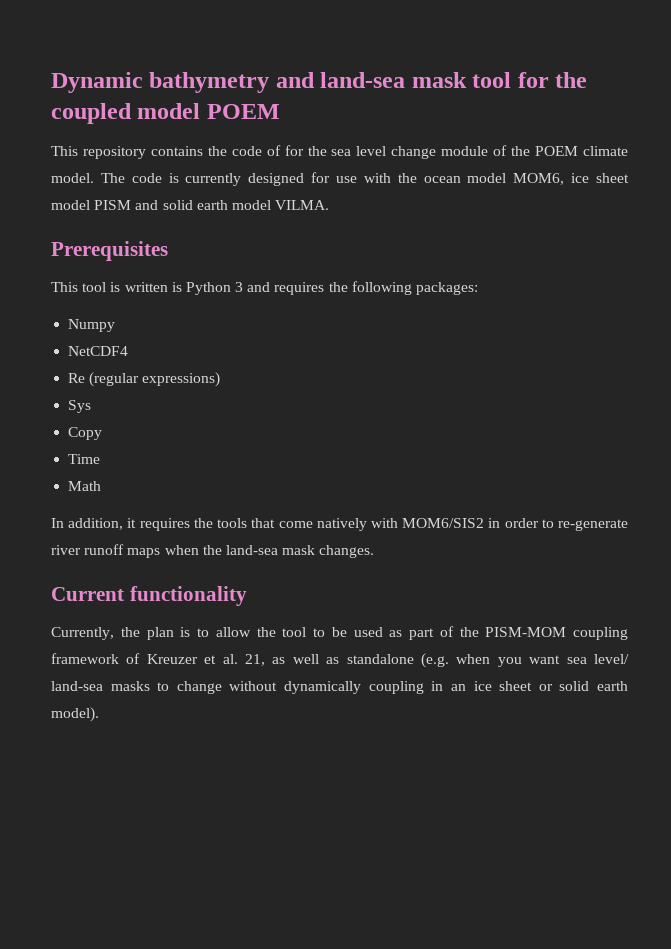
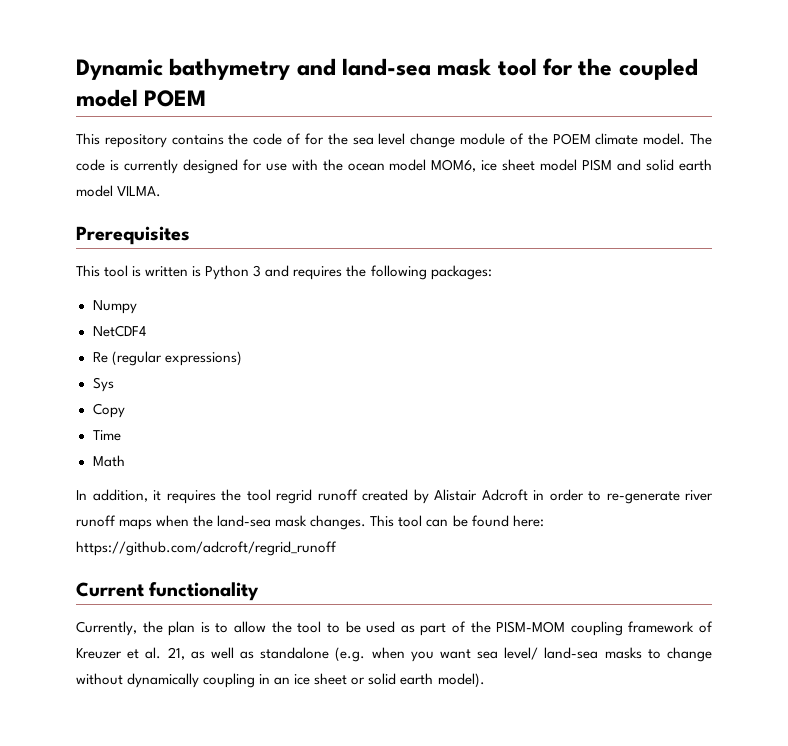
- In addition, it requires the tools that come natively with MOM6/SIS2 in order to re-generate river runoff maps when the land-sea mask changes.
+ In addition, it requires the tool regrid runoff created by Alistair Adcroft in order to re-generate river runoff maps when the land-sea mask changes. This tool can be found here: https://github.com/adcroft/regrid_runoff

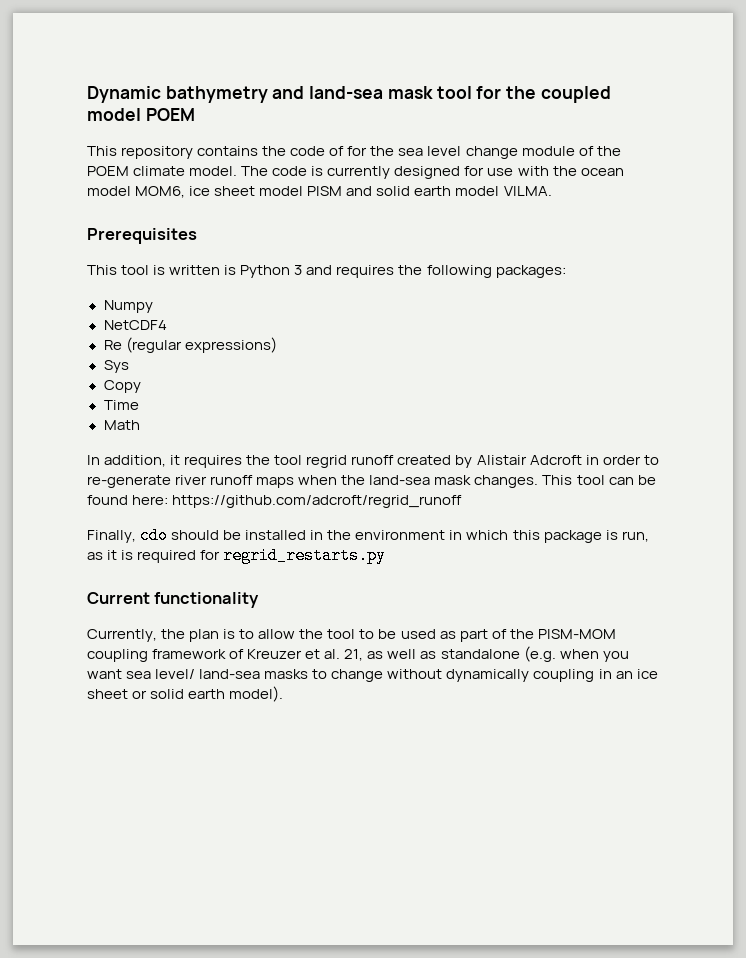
+ Finally, cdo should be installed in the environment in which this package is run, as it is required for regrid_restarts.py

